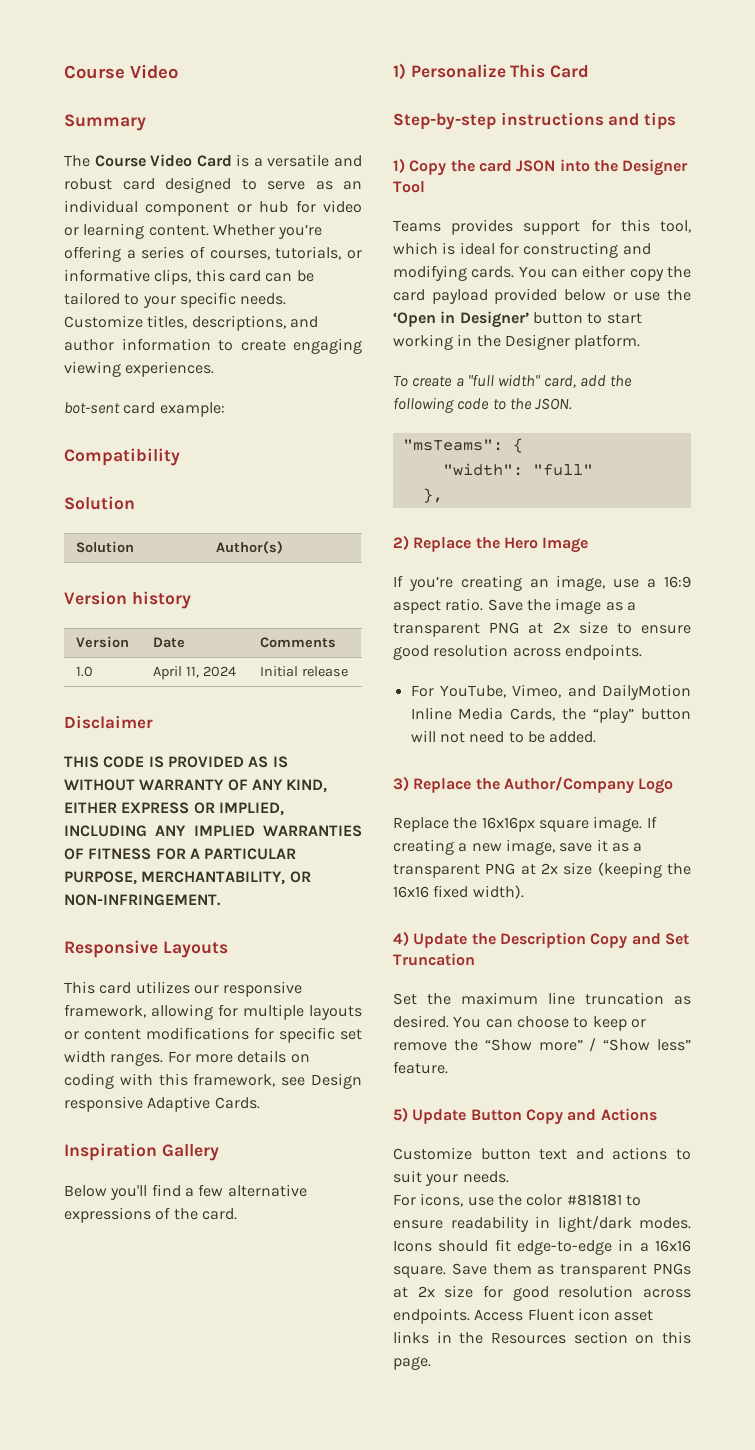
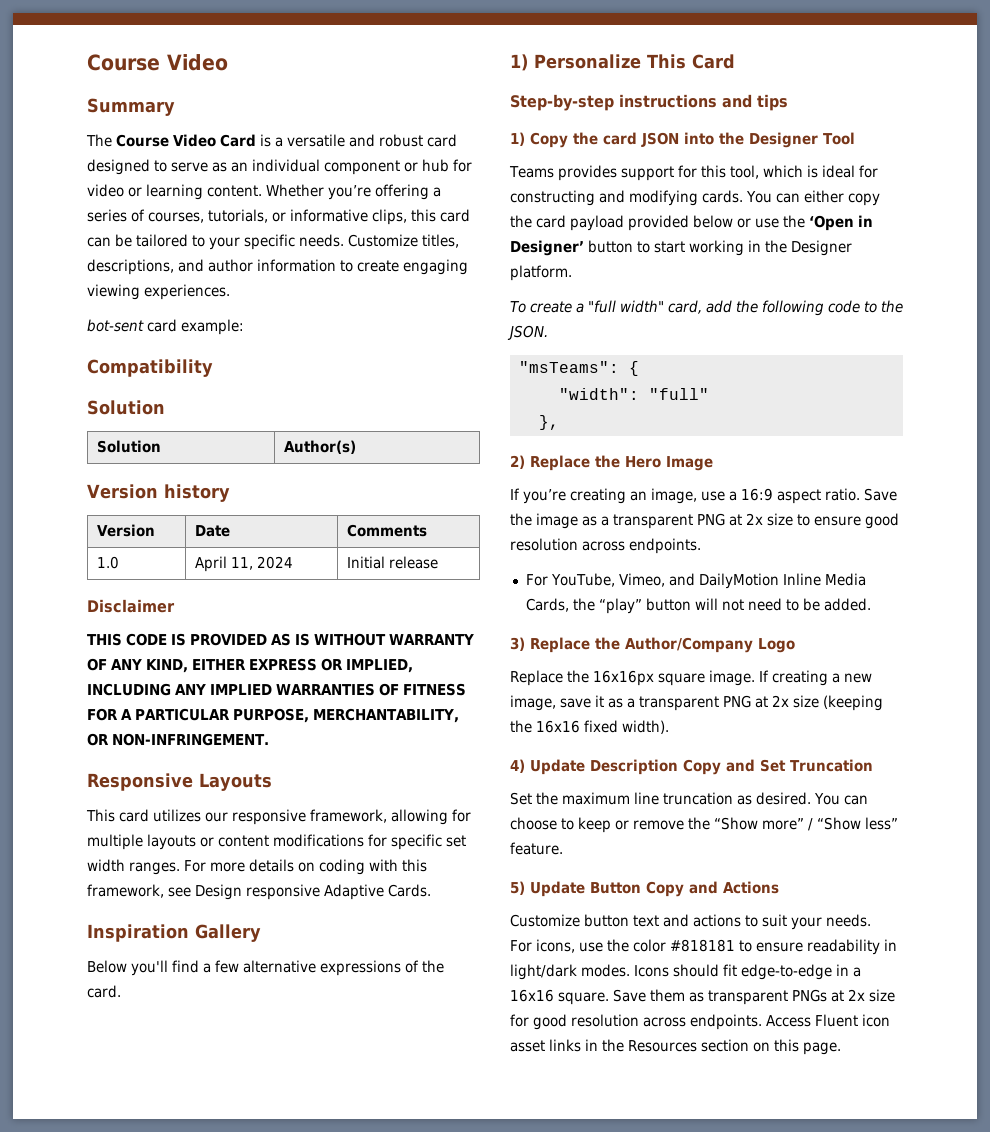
- 4) Update the Description Copy and Set Truncation
+ 4) Update Description Copy and Set Truncation

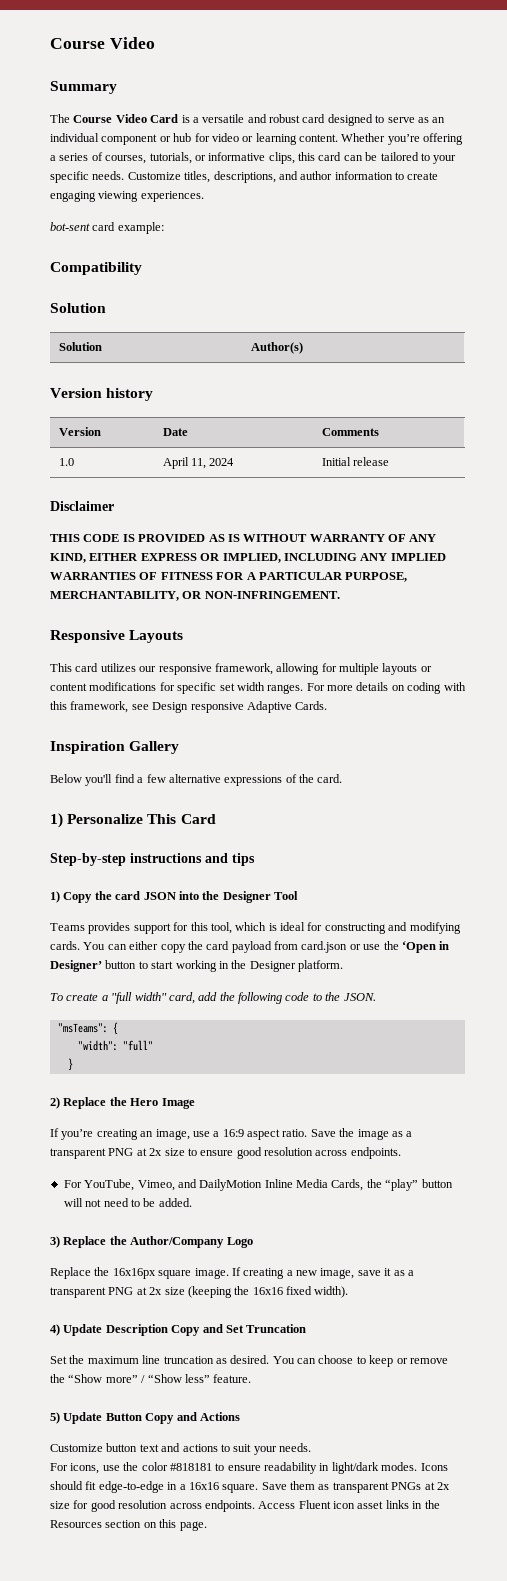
- You can either copy the card payload provided below or use the ‘Open in Designer’ button to start working in the Designer platform.
+ You can either copy the card payload from card.json or use the ‘Open in Designer’ button to start working in the Designer platform.
- },
+ }

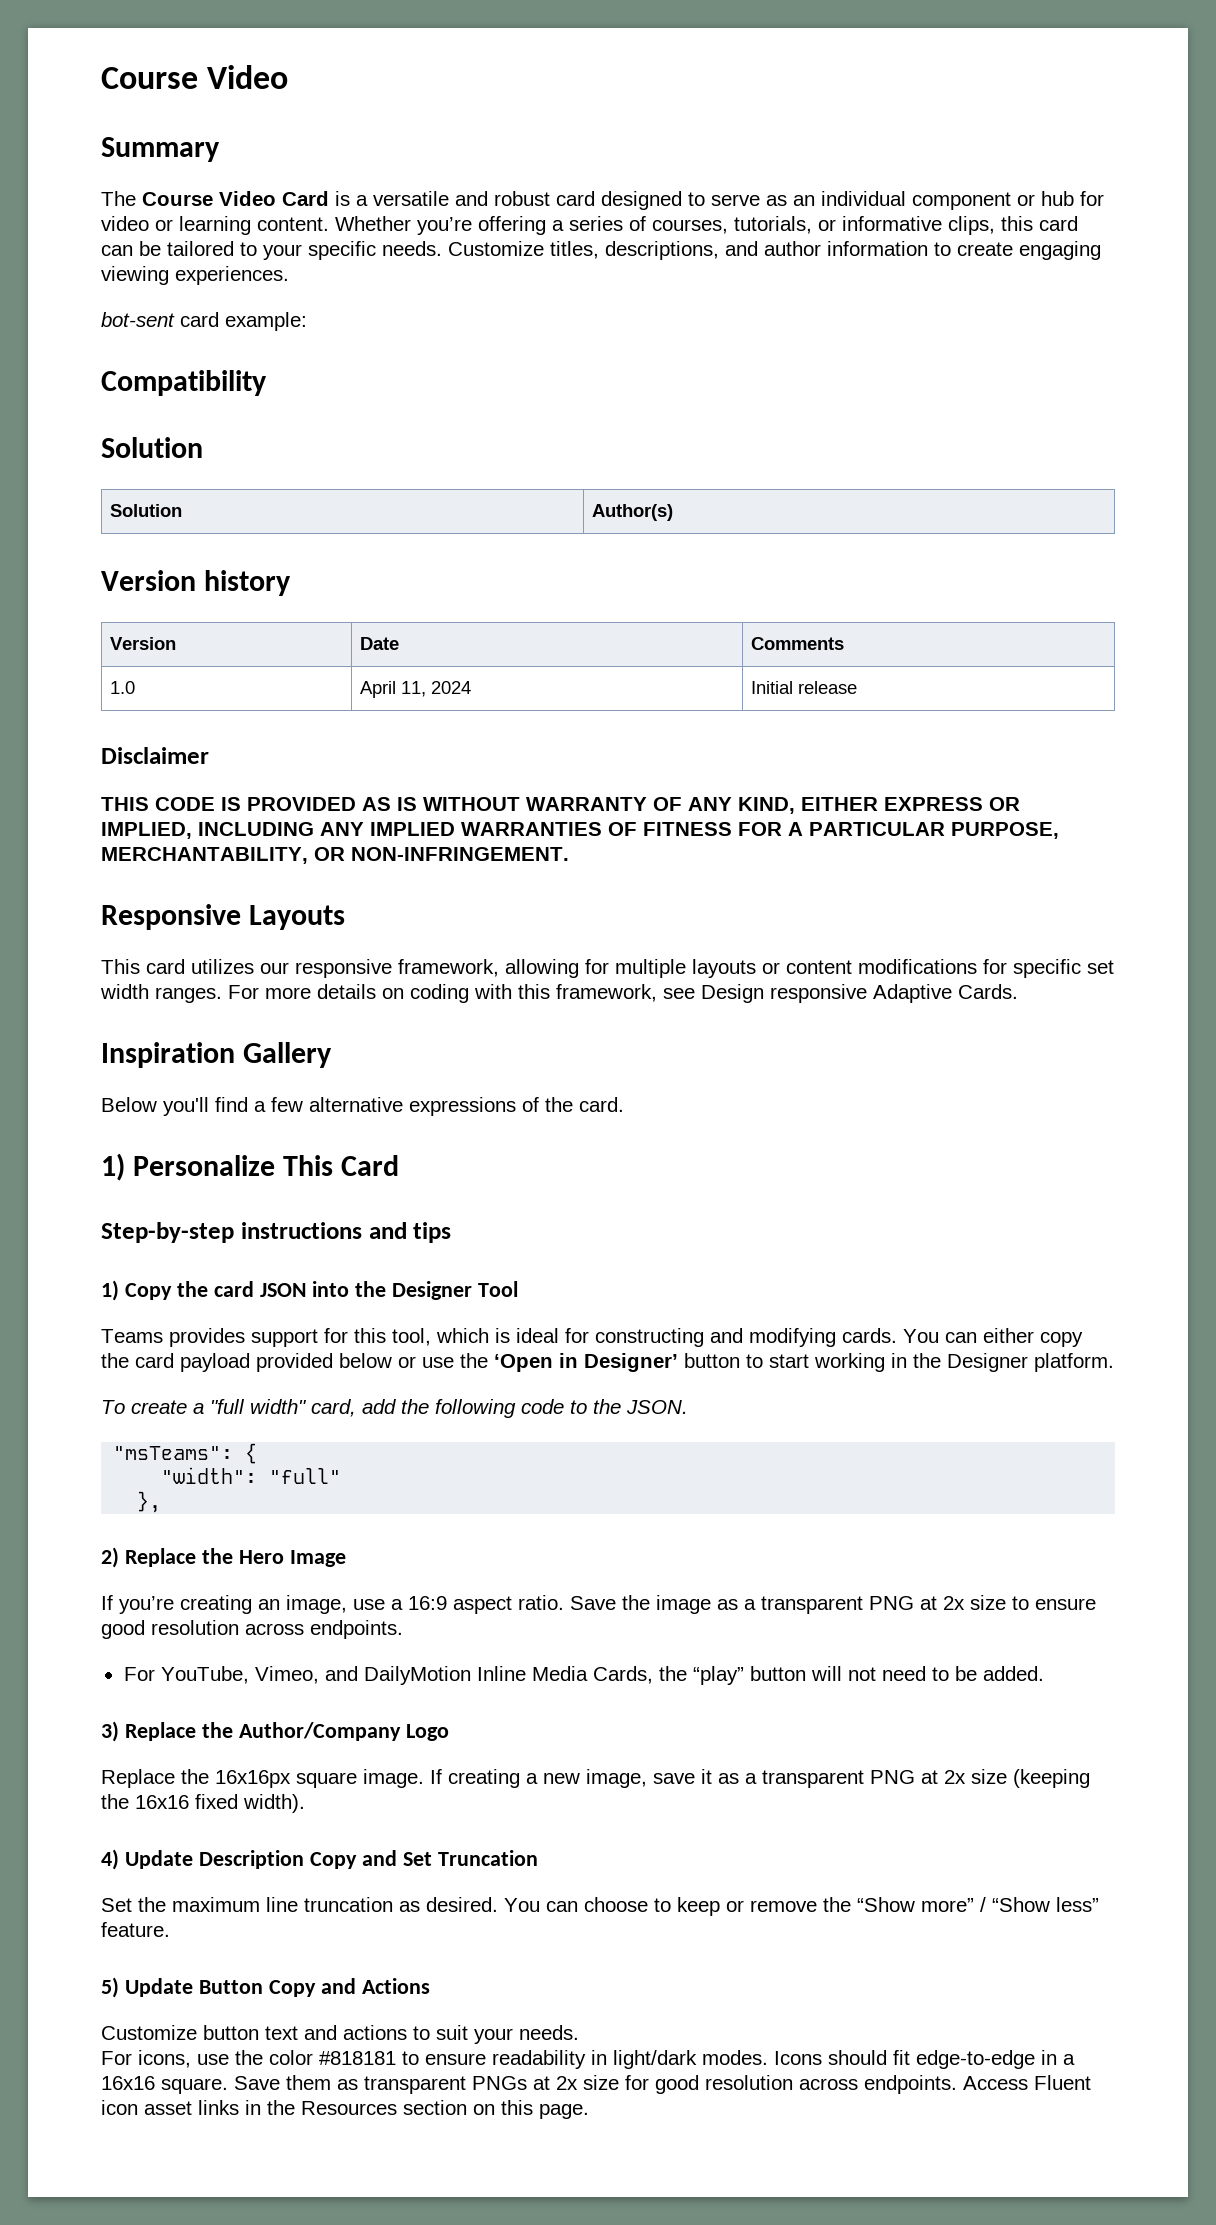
- You can either copy the card payload from card.json or use the ‘Open in Designer’ button to start working in the Designer platform.
+ You can either copy the card payload provided below or use the ‘Open in Designer’ button to start working in the Designer platform.
- }
+ },

